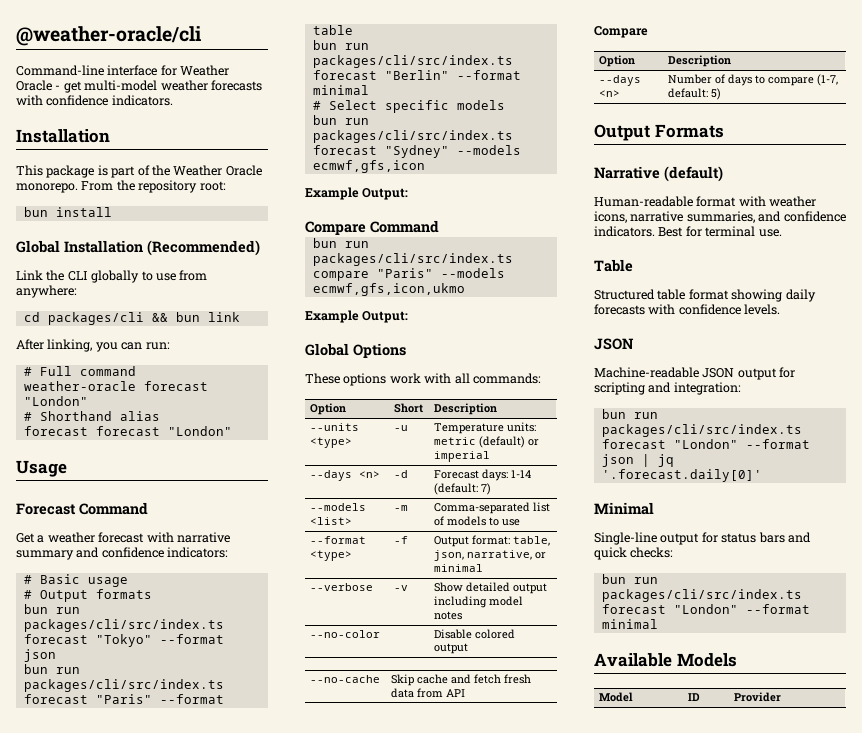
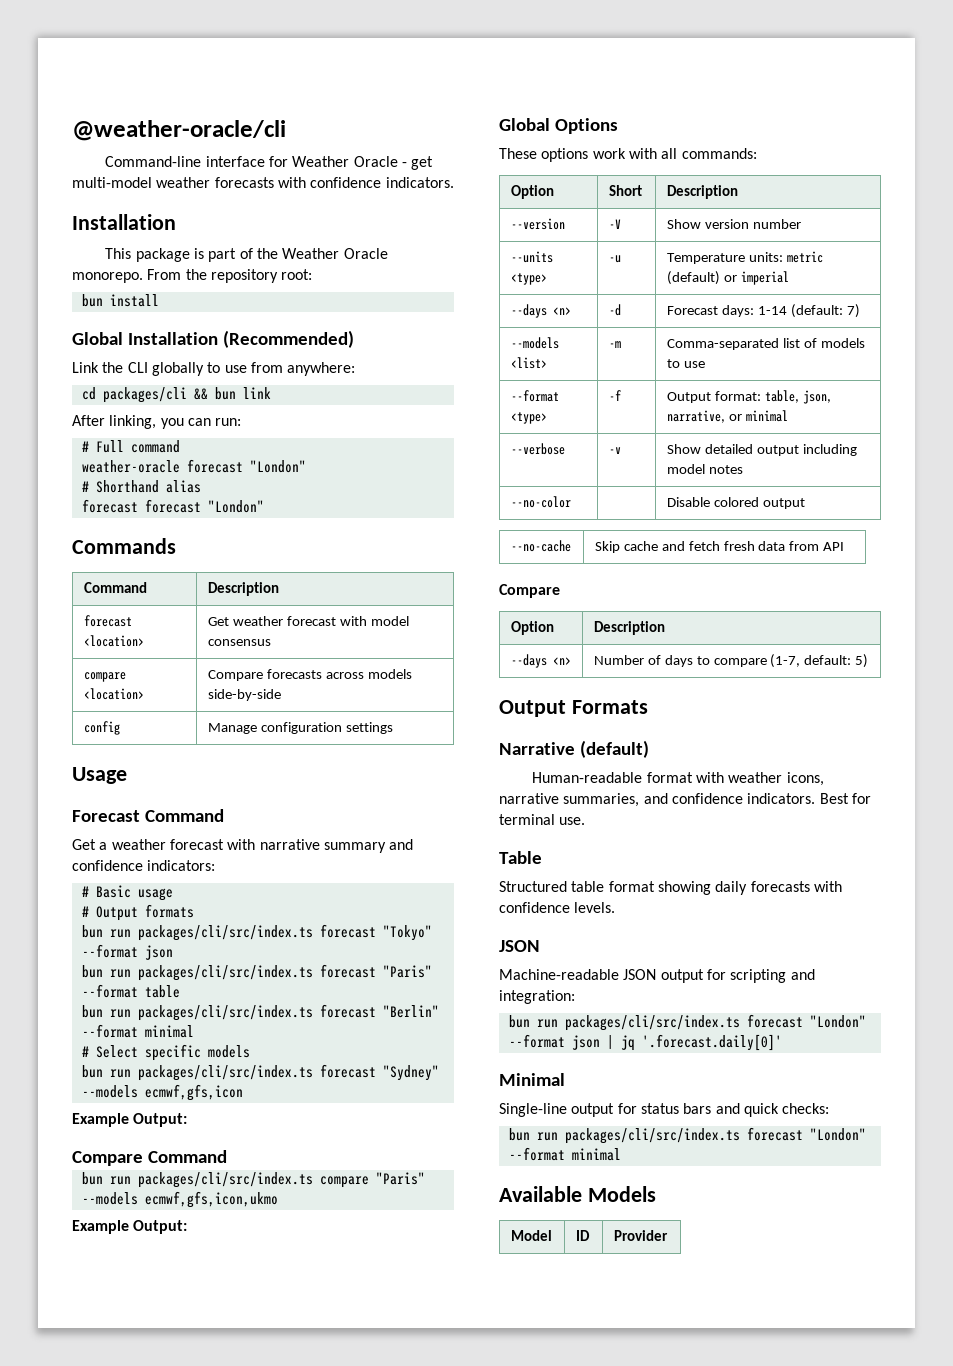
+ Commands
+ Command | Description
+ forecast <location> | Get weather forecast with model consensus
+ compare <location> | Compare forecasts across models side-by-side
+ config | Manage configuration settings
+ --version | -V | Show version number

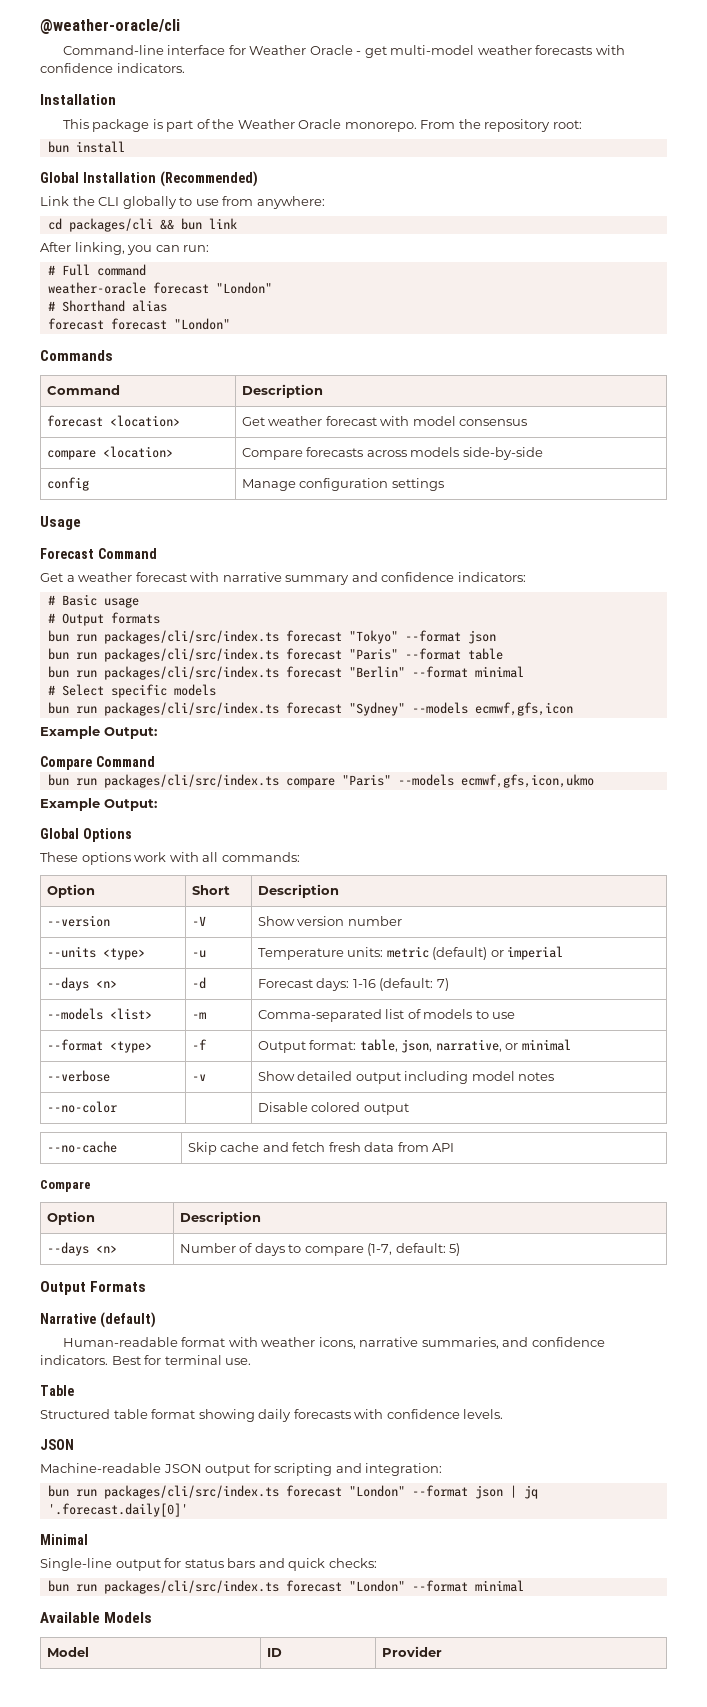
- --days <n> | -d | Forecast days: 1-14 (default: 7)
+ --days <n> | -d | Forecast days: 1-16 (default: 7)

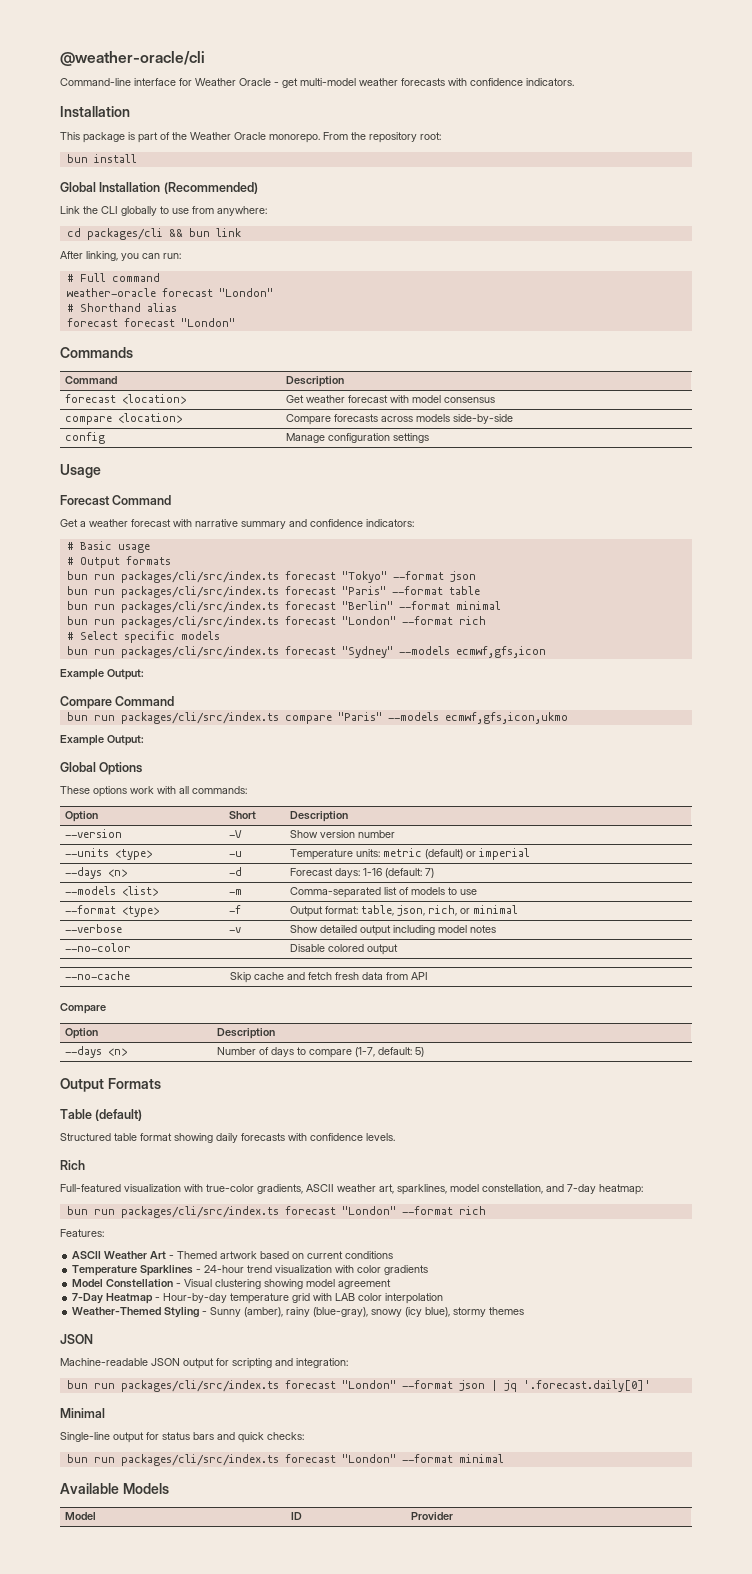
  bun run packages/cli/src/index.ts forecast "Berlin" --format minimal
+ bun run packages/cli/src/index.ts forecast "London" --format rich
- --format <type> | -f | Output format: table, json, narrative, or minimal
+ --format <type> | -f | Output format: table, json, rich, or minimal
- Narrative (default)
- Human-readable format with weather icons, narrative summaries, and confidence indicators. Best for terminal use.
- Table
+ Table (default)
+ Rich
+ Full-featured visualization with true-color gradients, ASCII weather art, sparklines, model constellation, and 7-day heatmap:
+ bun run packages/cli/src/index.ts forecast "London" --format rich
+ Features:
+ ASCII Weather Art - Themed artwork based on current conditions
+ Temperature Sparklines - 24-hour trend visualization with color gradients
+ Model Constellation - Visual clustering showing model agreement
+ 7-Day Heatmap - Hour-by-day temperature grid with LAB color interpolation
+ Weather-Themed Styling - Sunny (amber), rainy (blue-gray), snowy (icy blue), stormy themes

